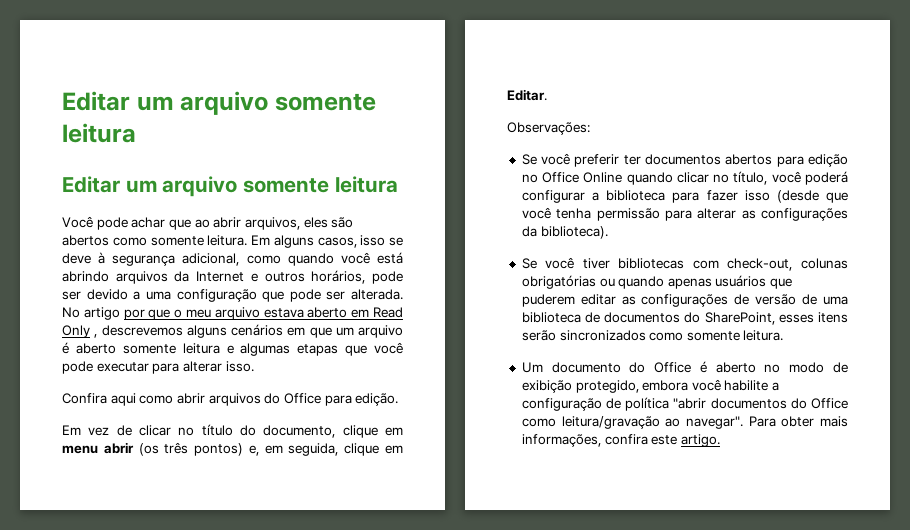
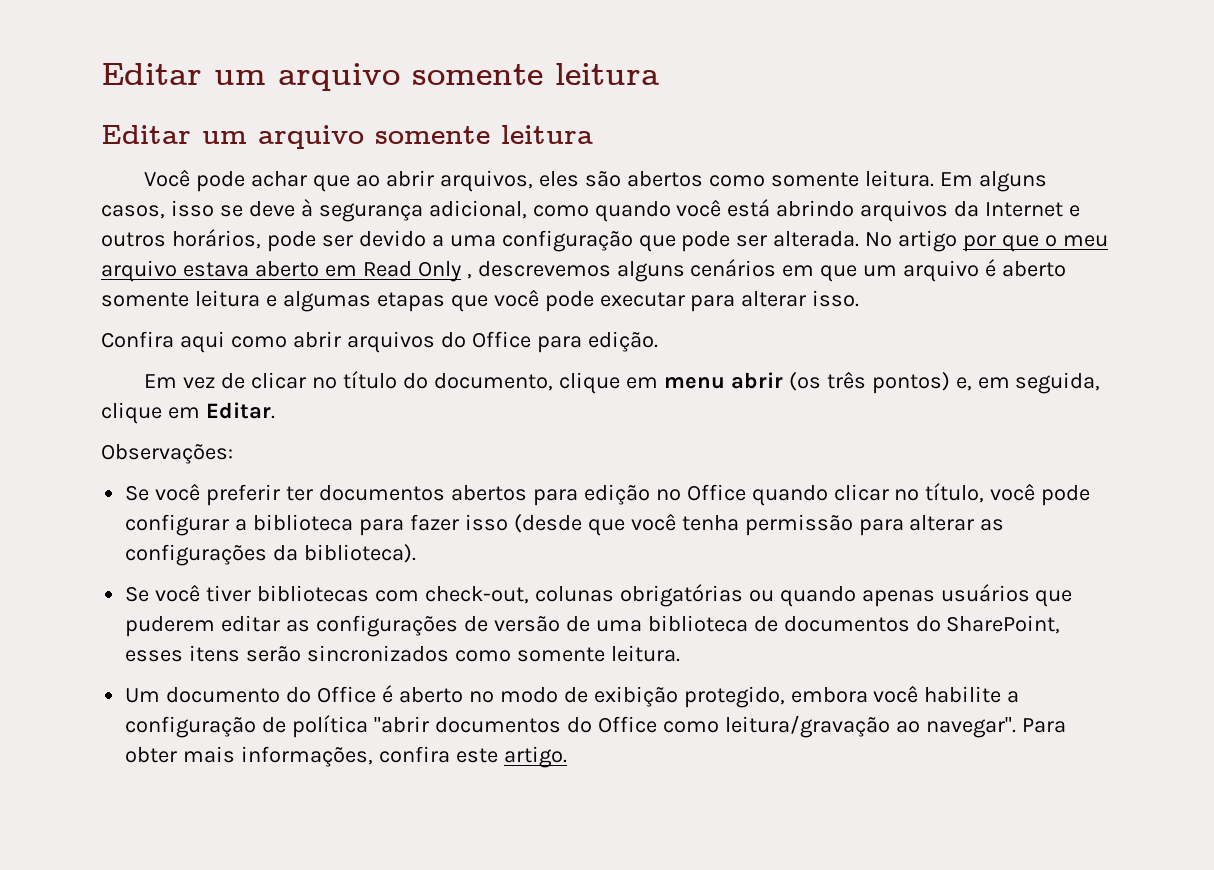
- Se você preferir ter documentos abertos para edição no Office Online quando clicar no título, você poderá configurar a biblioteca para fazer isso (desde que você tenha permissão para alterar as configurações da biblioteca).
+ Se você preferir ter documentos abertos para edição no Office quando clicar no título, você pode configurar a biblioteca para fazer isso (desde que você tenha permissão para alterar as configurações da biblioteca).

